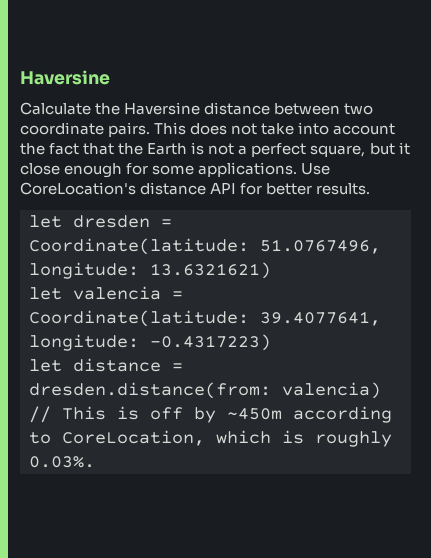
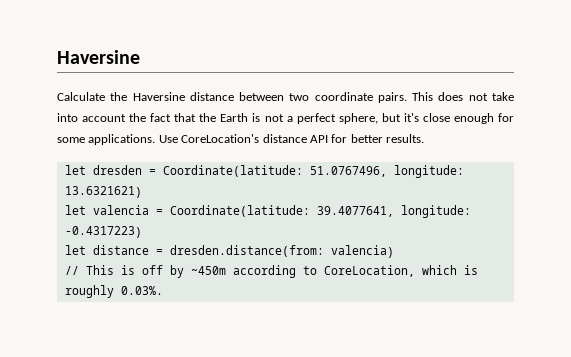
- This does not take into account the fact that the Earth is not a perfect square, but it close enough for some applications.
+ This does not take into account the fact that the Earth is not a perfect sphere, but it's close enough for some applications.

